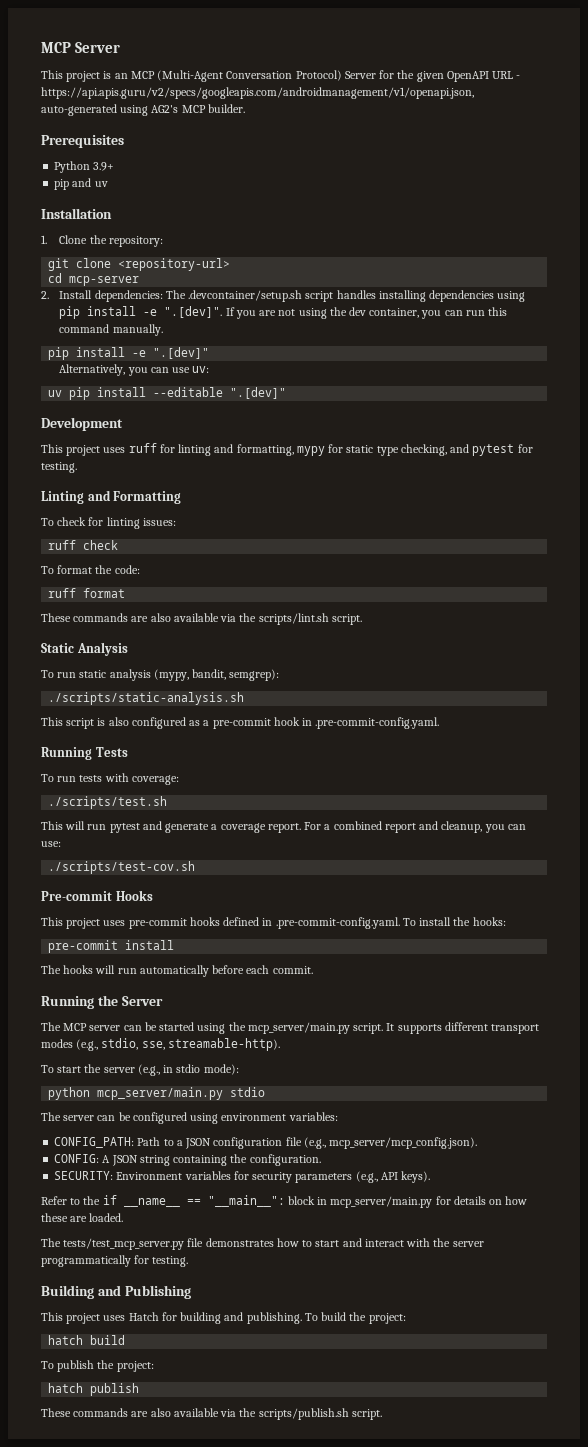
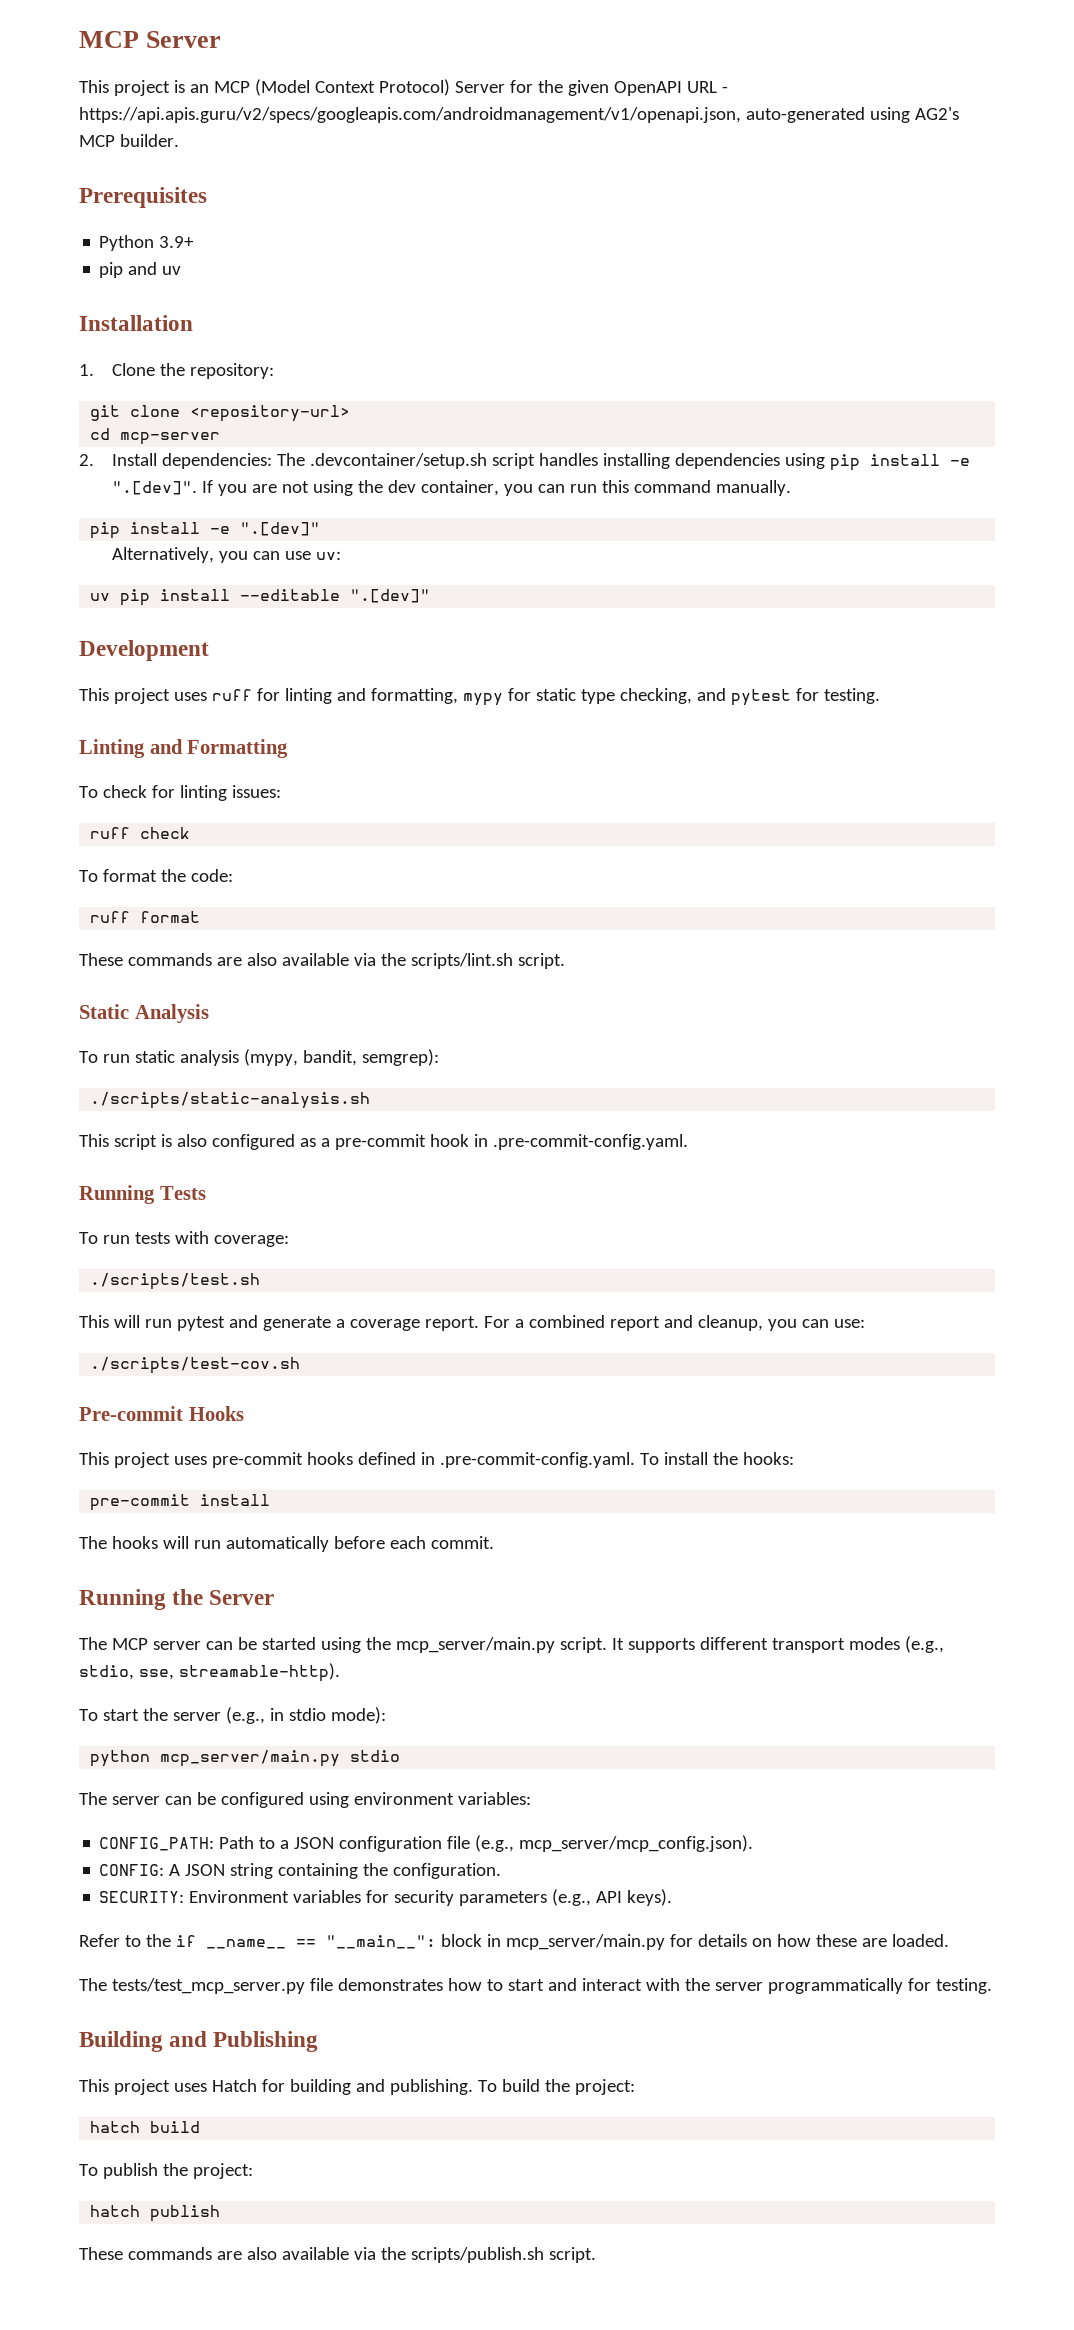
- This project is an MCP (Multi-Agent Conversation Protocol) Server for the given OpenAPI URL - https://api.apis.guru/v2/specs/googleapis.com/androidmanagement/v1/openapi.json, auto-generated using AG2's MCP builder.
+ This project is an MCP (Model Context Protocol) Server for the given OpenAPI URL - https://api.apis.guru/v2/specs/googleapis.com/androidmanagement/v1/openapi.json, auto-generated using AG2's MCP builder.

